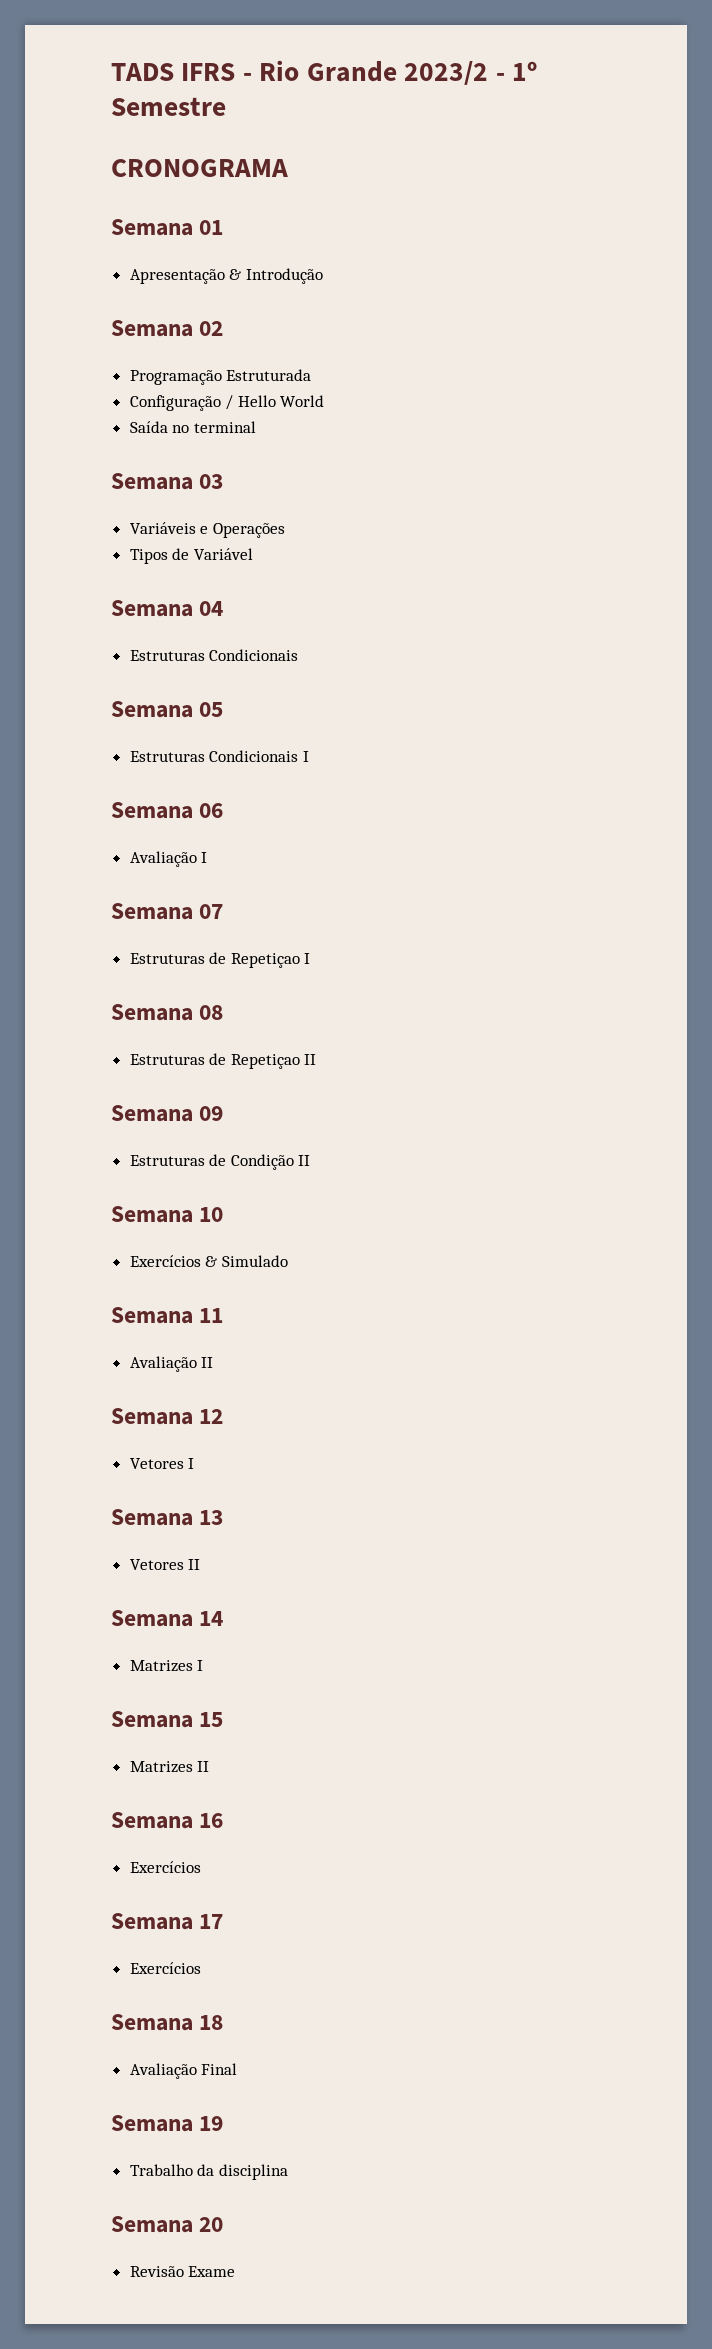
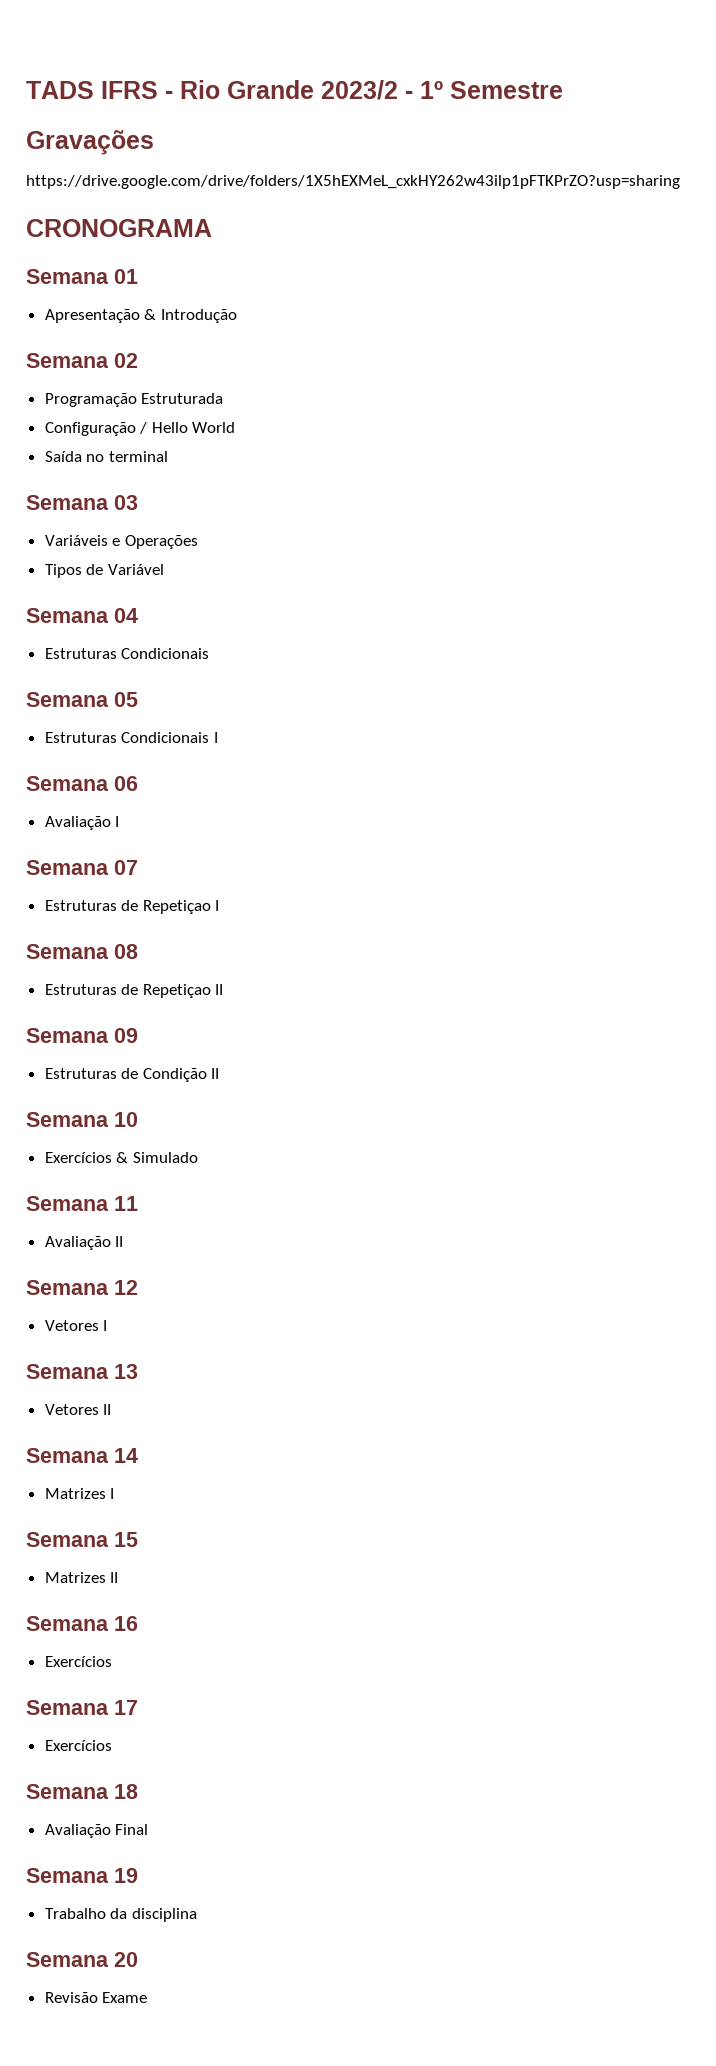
+ Gravações
+ https://drive.google.com/drive/folders/1X5hEXMeL_cxkHY262w43ilp1pFTKPrZO?usp=sharing

